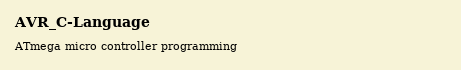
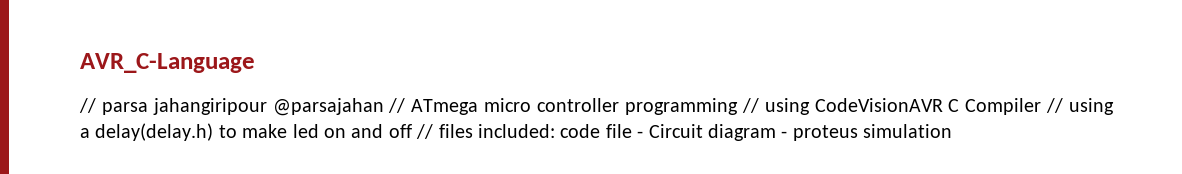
- ATmega micro controller programming
+ // parsa jahangiripour @parsajahan // ATmega micro controller programming // using CodeVisionAVR C Compiler // using a delay(delay.h) to make led on and off // files included: code file - Circuit diagram - proteus simulation

